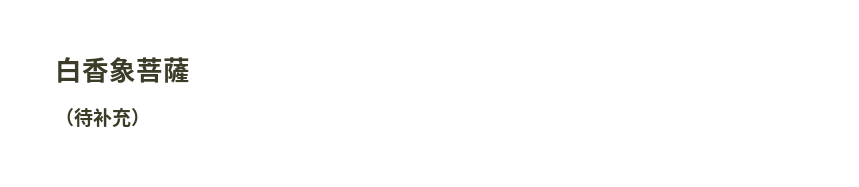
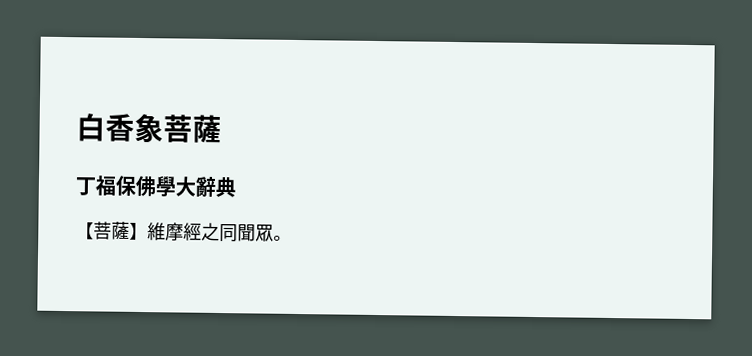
- （待补充）
+ 丁福保佛學大辭典
+ 【菩薩】維摩經之同聞眾。

